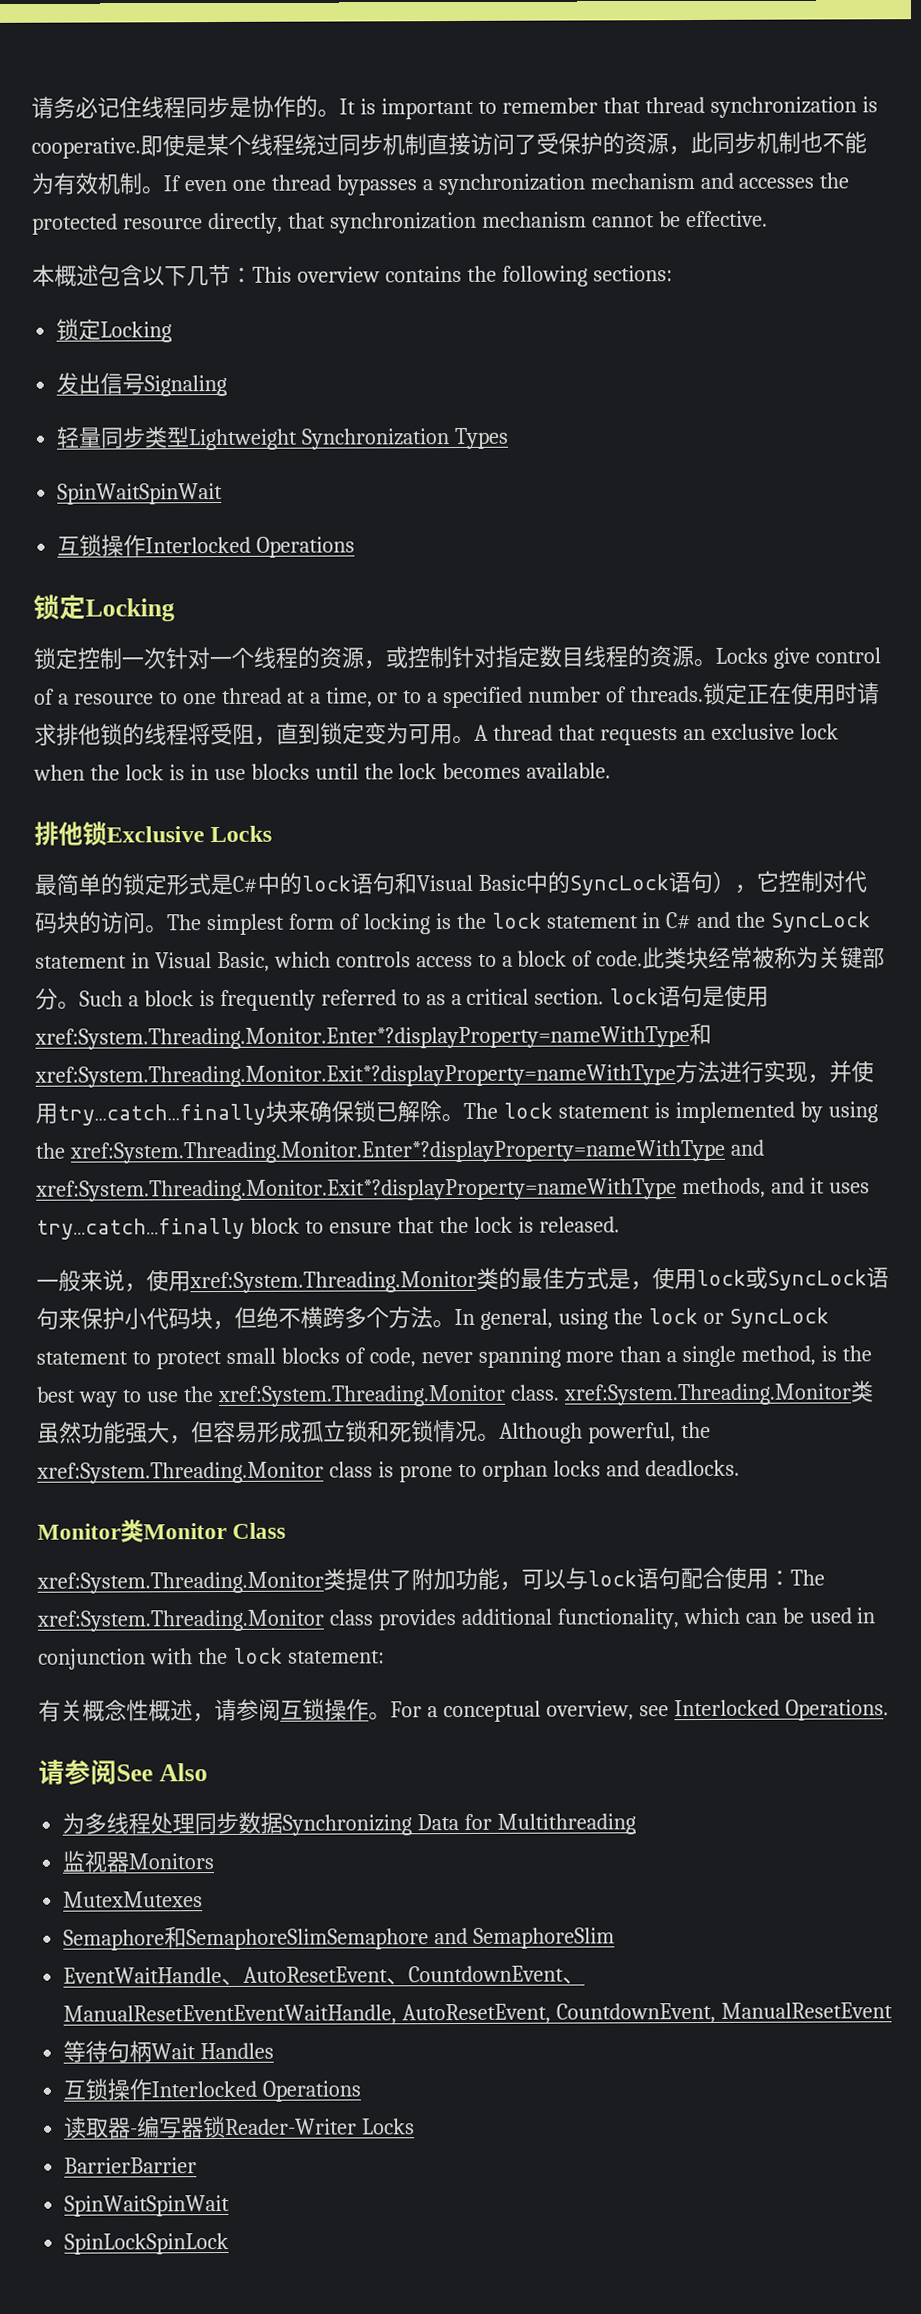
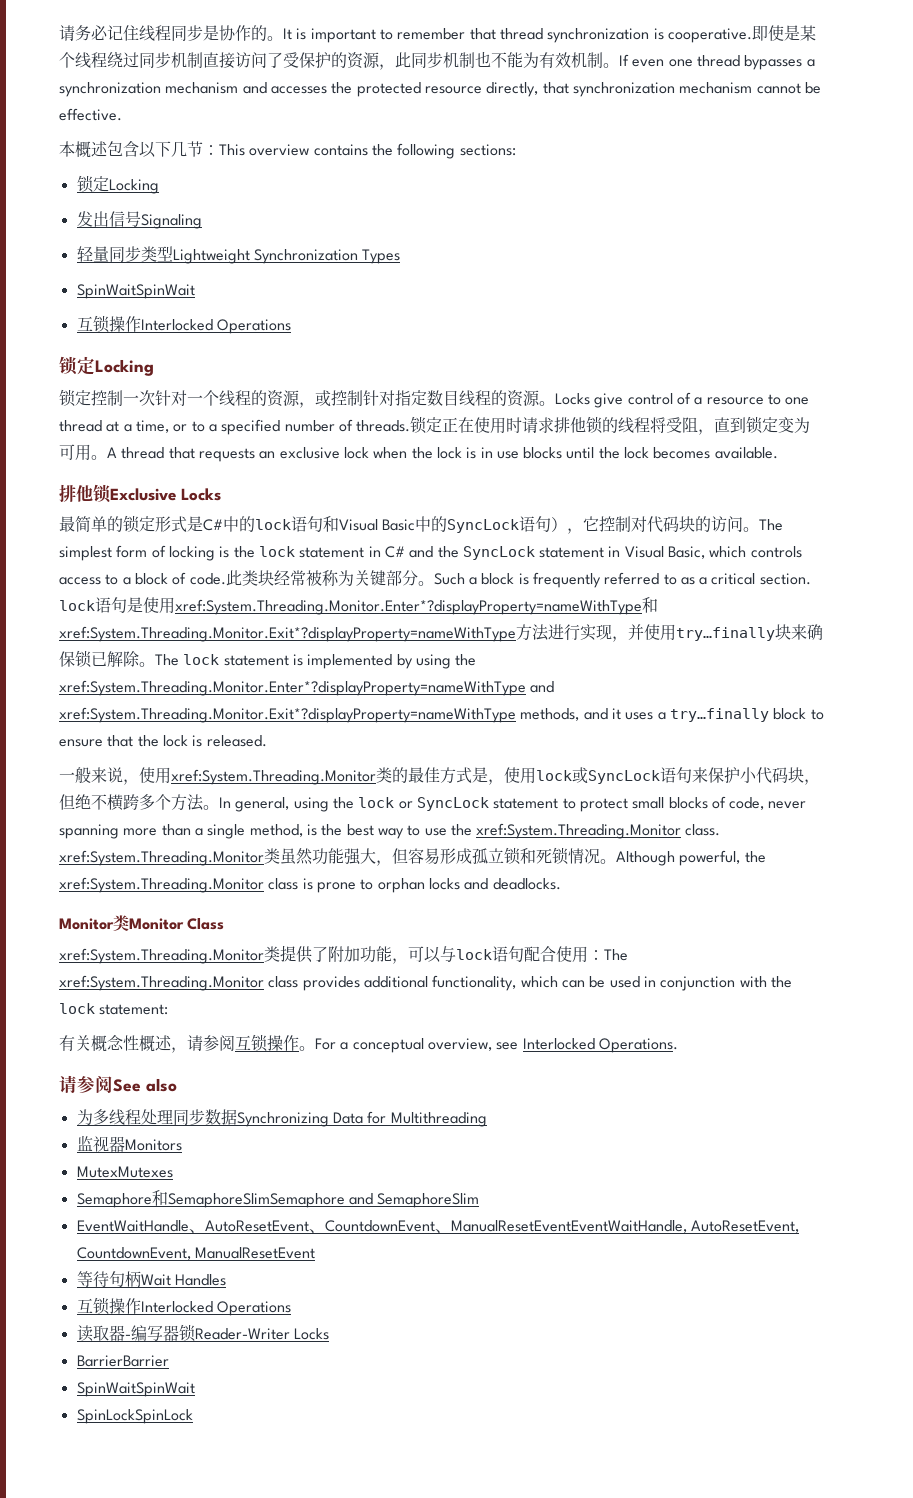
- Such a block is frequently referred to as a critical section. lock语句是使用xref:System.Threading.Monitor.Enter*?displayProperty=nameWithType和xref:System.Threading.Monitor.Exit*?displayProperty=nameWithType方法进行实现，并使用try…catch…finally块来确保锁已解除。
+ Such a block is frequently referred to as a critical section. lock语句是使用xref:System.Threading.Monitor.Enter*?displayProperty=nameWithType和xref:System.Threading.Monitor.Exit*?displayProperty=nameWithType方法进行实现，并使用try…finally块来确保锁已解除。
- The lock statement is implemented by using the xref:System.Threading.Monitor.Enter*?displayProperty=nameWithType and xref:System.Threading.Monitor.Exit*?displayProperty=nameWithType methods, and it uses try…catch…finally block to ensure that the lock is released.
+ The lock statement is implemented by using the xref:System.Threading.Monitor.Enter*?displayProperty=nameWithType and xref:System.Threading.Monitor.Exit*?displayProperty=nameWithType methods, and it uses a try…finally block to ensure that the lock is released.
- 请参阅See Also
+ 请参阅See also

